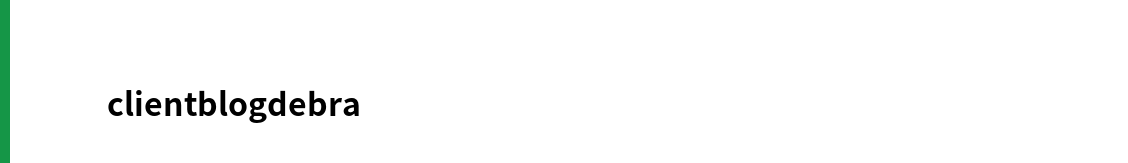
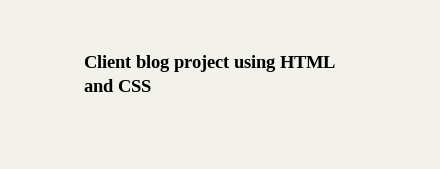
- clientblogdebra
+ Client blog project using HTML and CSS

